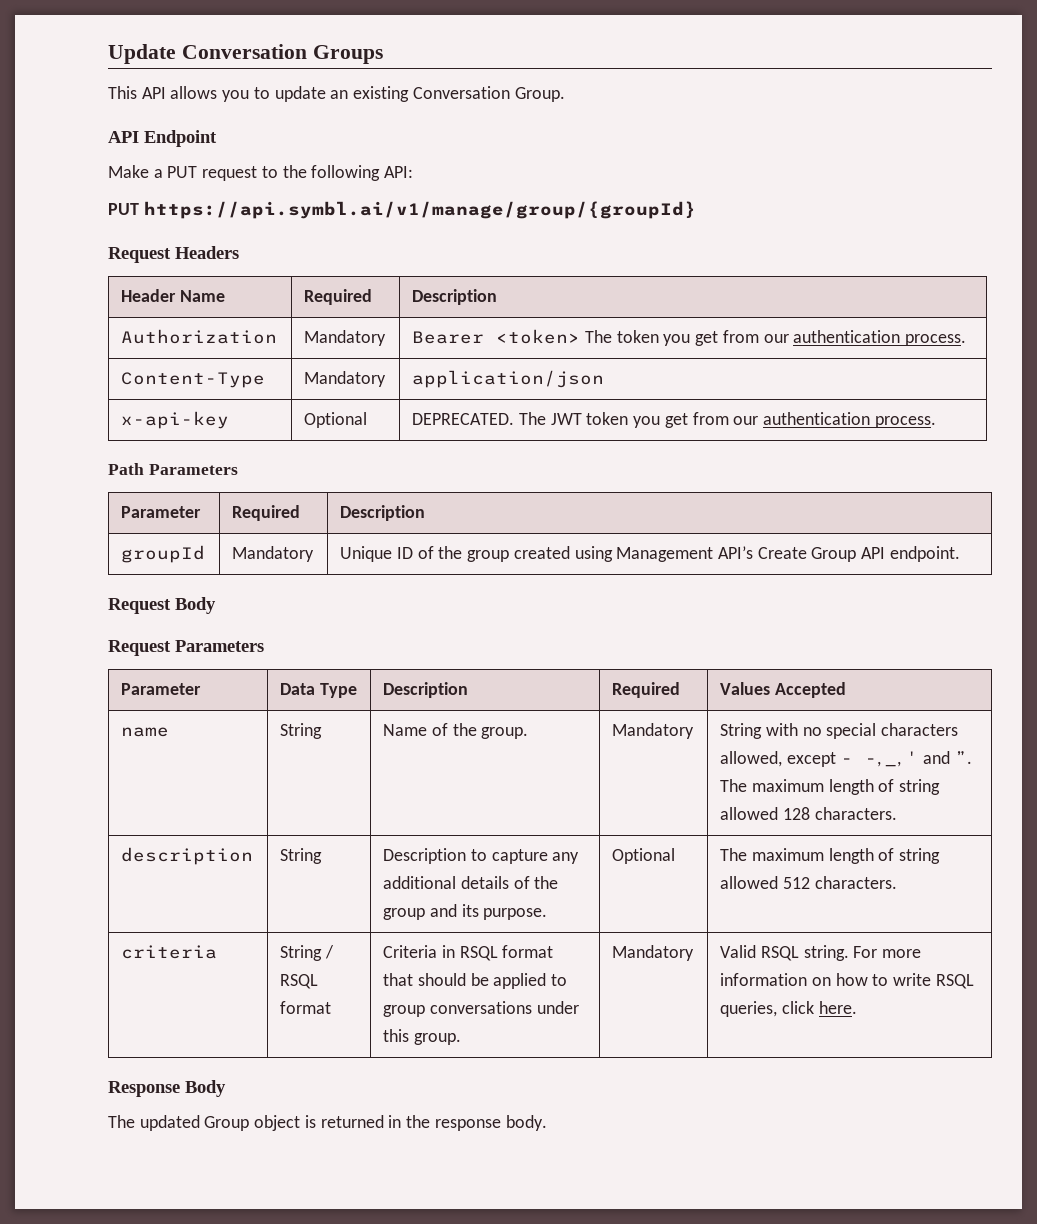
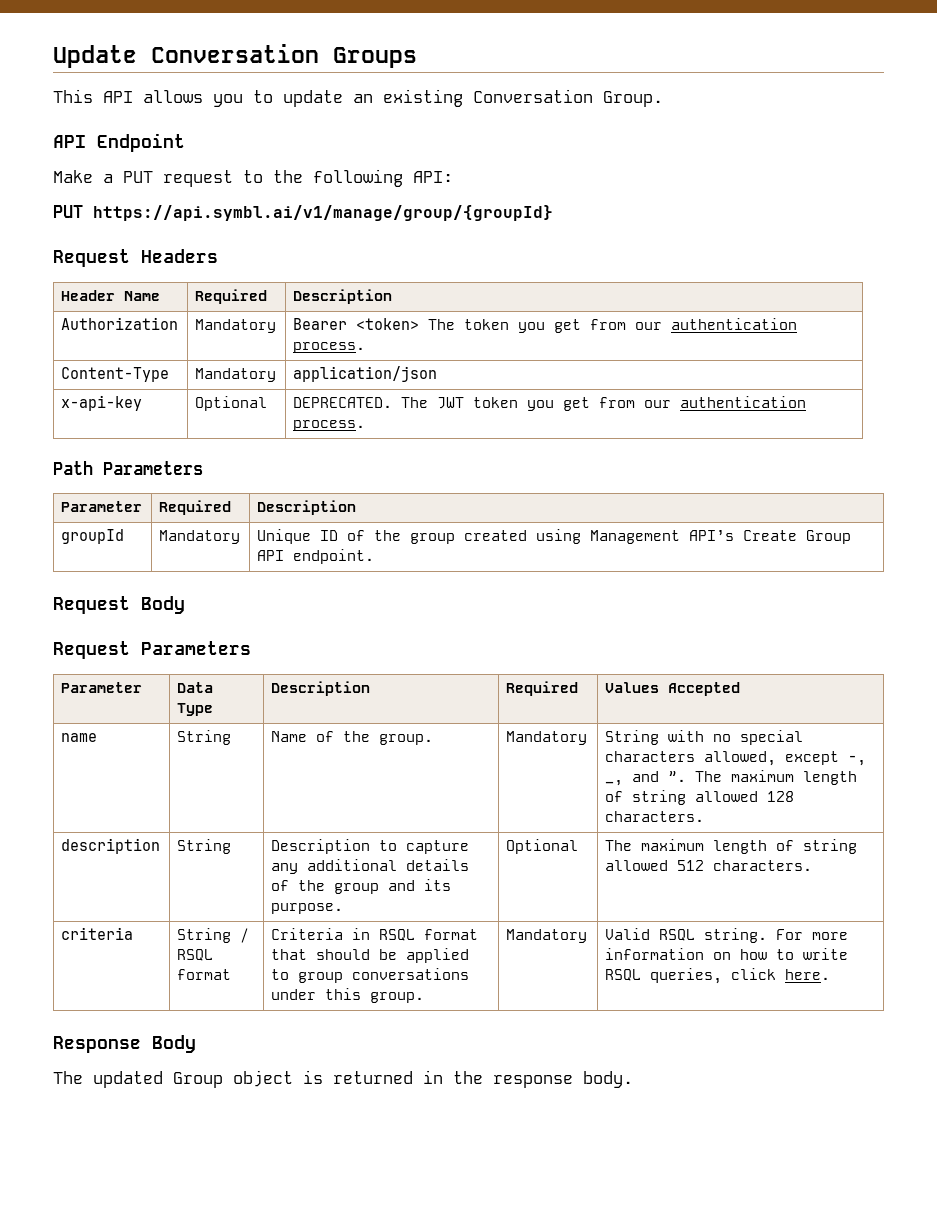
- name | String | Name of the group. | Mandatory | String with no special characters allowed, except - -, _, ' and ”. The maximum length of string allowed 128 characters.
+ name | String | Name of the group. | Mandatory | String with no special characters allowed, except -, _, and ”. The maximum length of string allowed 128 characters.

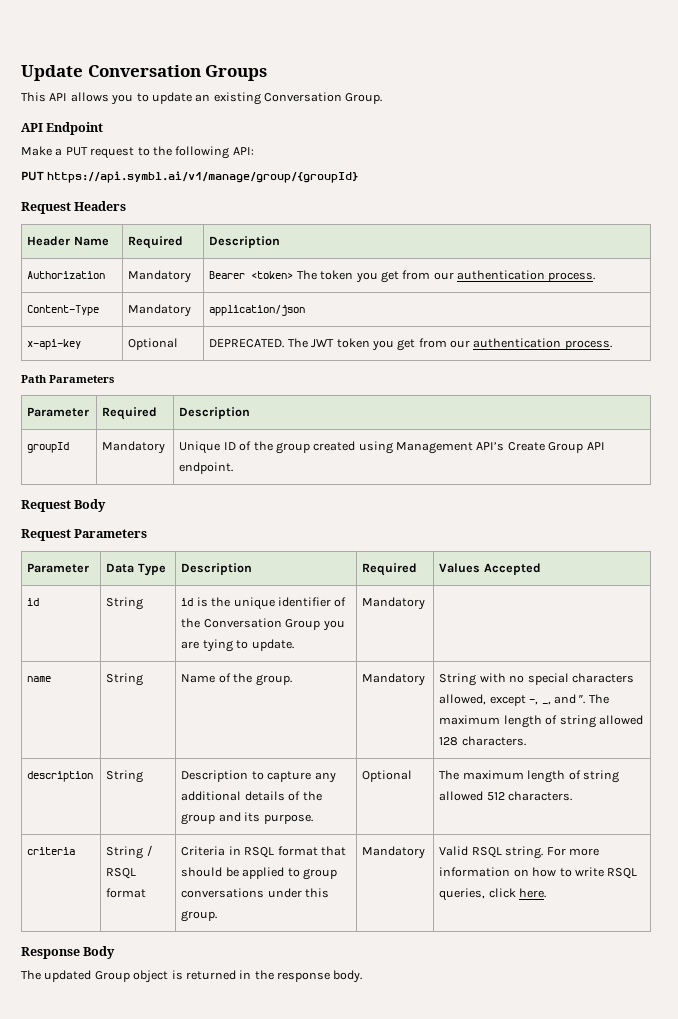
+ id | String | id is the unique identifier of the Conversation Group you are tying to update. | Mandatory |

